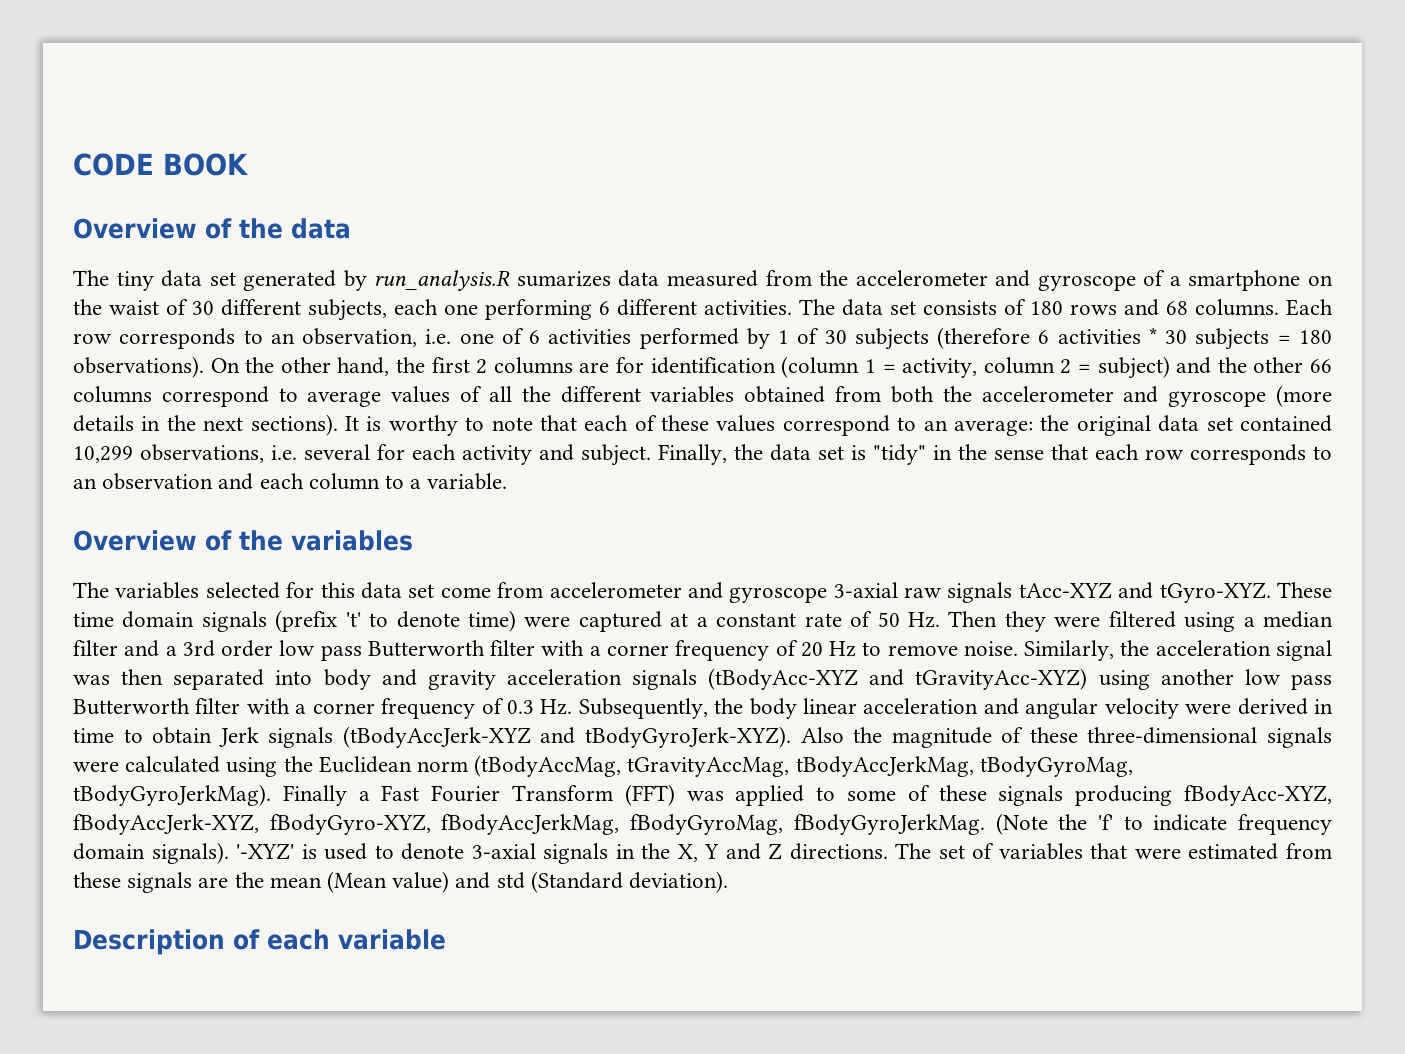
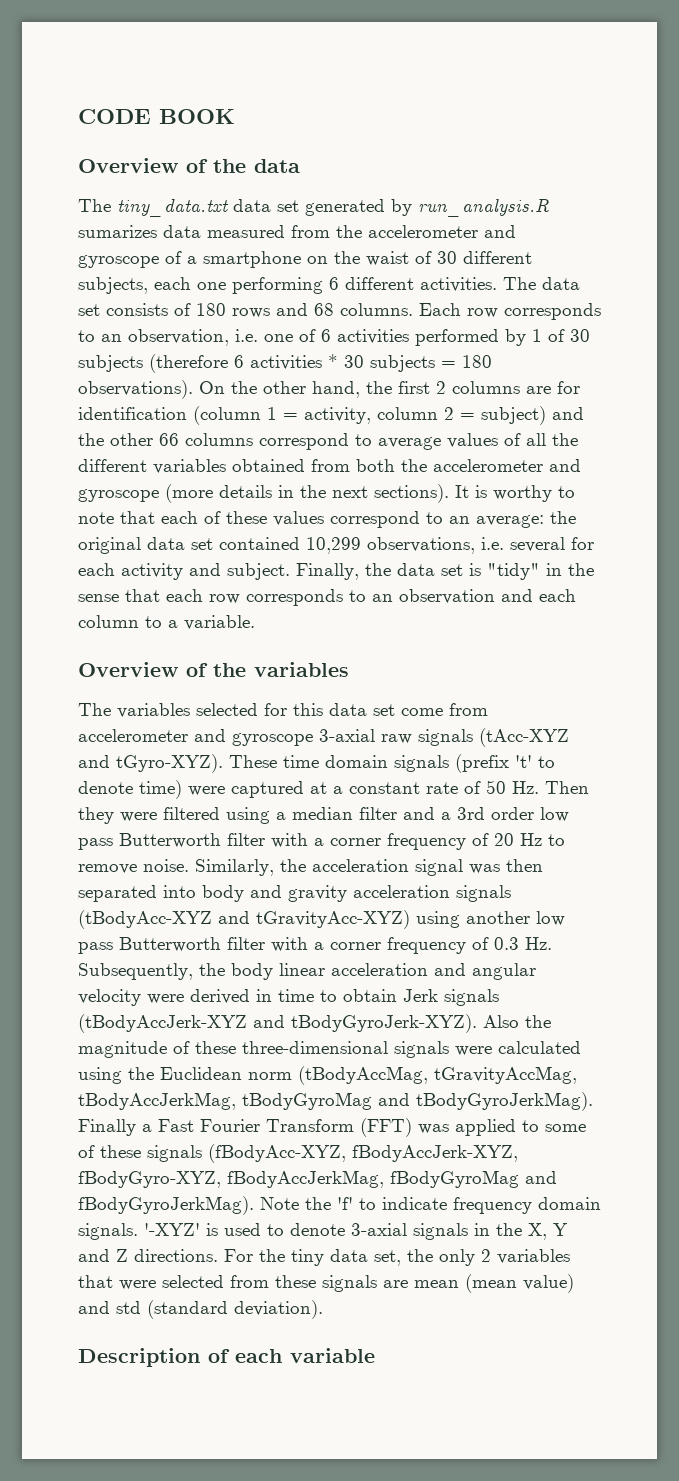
- The tiny data set generated by run_analysis.R sumarizes data measured from the accelerometer and gyroscope of a smartphone on the waist of 30 different subjects, each one performing 6 different activities.
+ The tiny_data.txt data set generated by run_analysis.R sumarizes data measured from the accelerometer and gyroscope of a smartphone on the waist of 30 different subjects, each one performing 6 different activities.
- The variables selected for this data set come from accelerometer and gyroscope 3-axial raw signals tAcc-XYZ and tGyro-XYZ.
+ The variables selected for this data set come from accelerometer and gyroscope 3-axial raw signals (tAcc-XYZ and tGyro-XYZ).
- Also the magnitude of these three-dimensional signals were calculated using the Euclidean norm (tBodyAccMag, tGravityAccMag, tBodyAccJerkMag, tBodyGyroMag, tBodyGyroJerkMag).
+ Also the magnitude of these three-dimensional signals were calculated using the Euclidean norm (tBodyAccMag, tGravityAccMag, tBodyAccJerkMag, tBodyGyroMag and tBodyGyroJerkMag).
- Finally a Fast Fourier Transform (FFT) was applied to some of these signals producing fBodyAcc-XYZ, fBodyAccJerk-XYZ, fBodyGyro-XYZ, fBodyAccJerkMag, fBodyGyroMag, fBodyGyroJerkMag. (Note the 'f' to indicate frequency domain signals).
+ Finally a Fast Fourier Transform (FFT) was applied to some of these signals (fBodyAcc-XYZ, fBodyAccJerk-XYZ, fBodyGyro-XYZ, fBodyAccJerkMag, fBodyGyroMag and fBodyGyroJerkMag). Note the 'f' to indicate frequency domain signals.
- The set of variables that were estimated from these signals are the mean (Mean value) and std (Standard deviation).
+ For the tiny data set, the only 2 variables that were selected from these signals are mean (mean value) and std (standard deviation).

